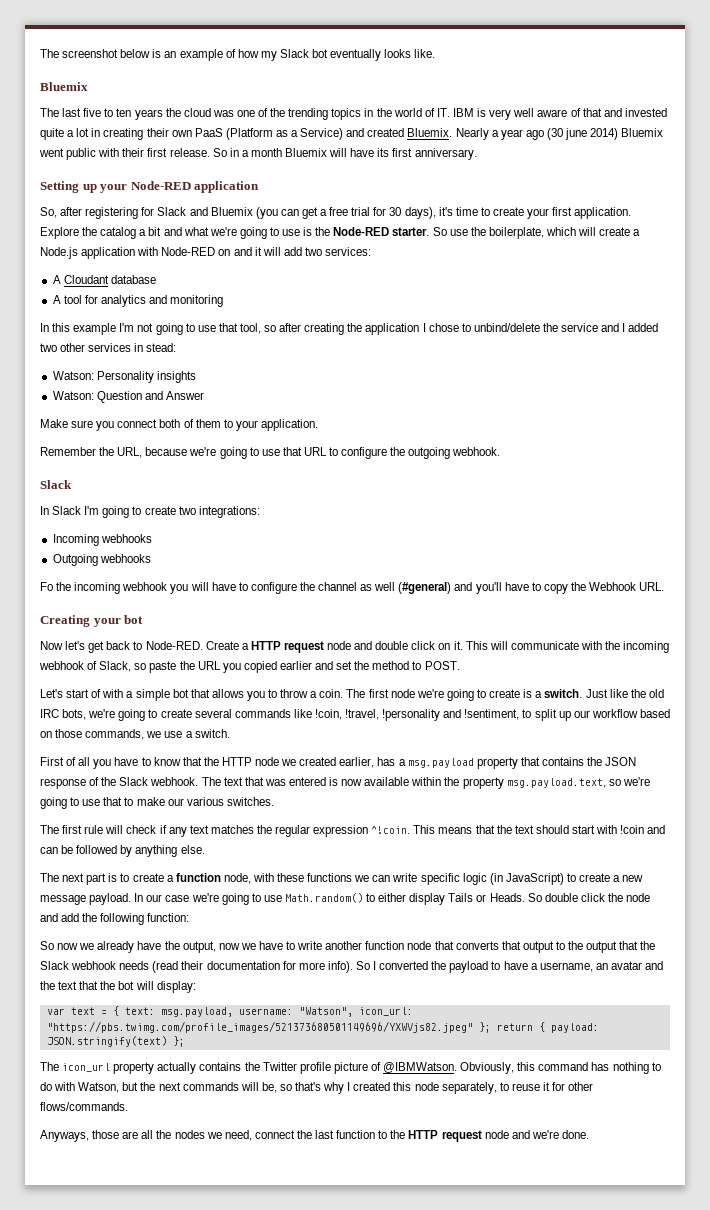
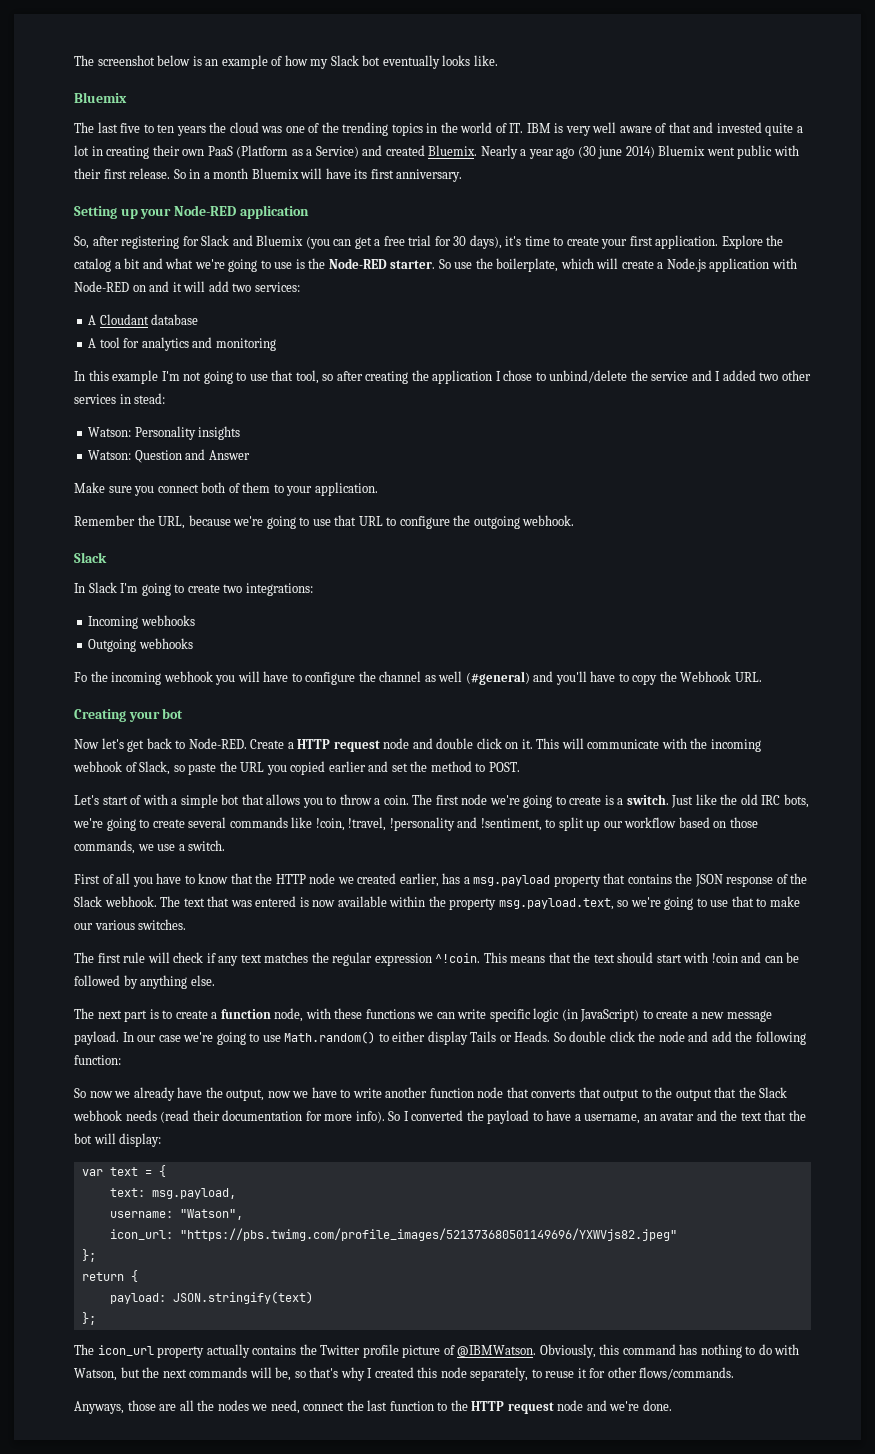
- var text = { text: msg.payload, username: "Watson", icon_url: "https://pbs.twimg.com/profile_images/521373680501149696/YXWVjs82.jpeg" }; return { payload: JSON.stringify(text) };
+ var text = {
+ text: msg.payload,
+ username: "Watson",
+ icon_url: "https://pbs.twimg.com/profile_images/521373680501149696/YXWVjs82.jpeg"
+ };
+ return {
+ payload: JSON.stringify(text)
+ };

